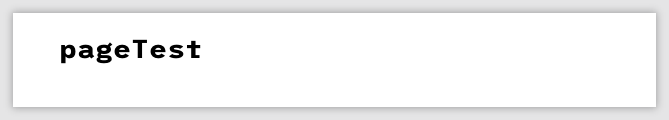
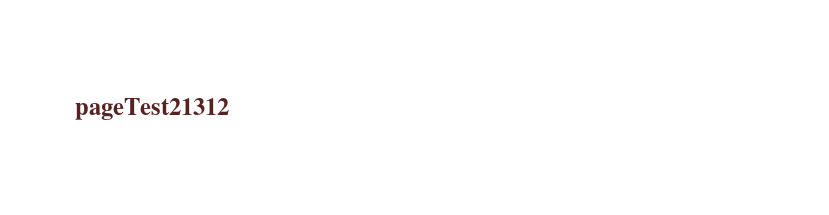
- pageTest
+ pageTest21312

